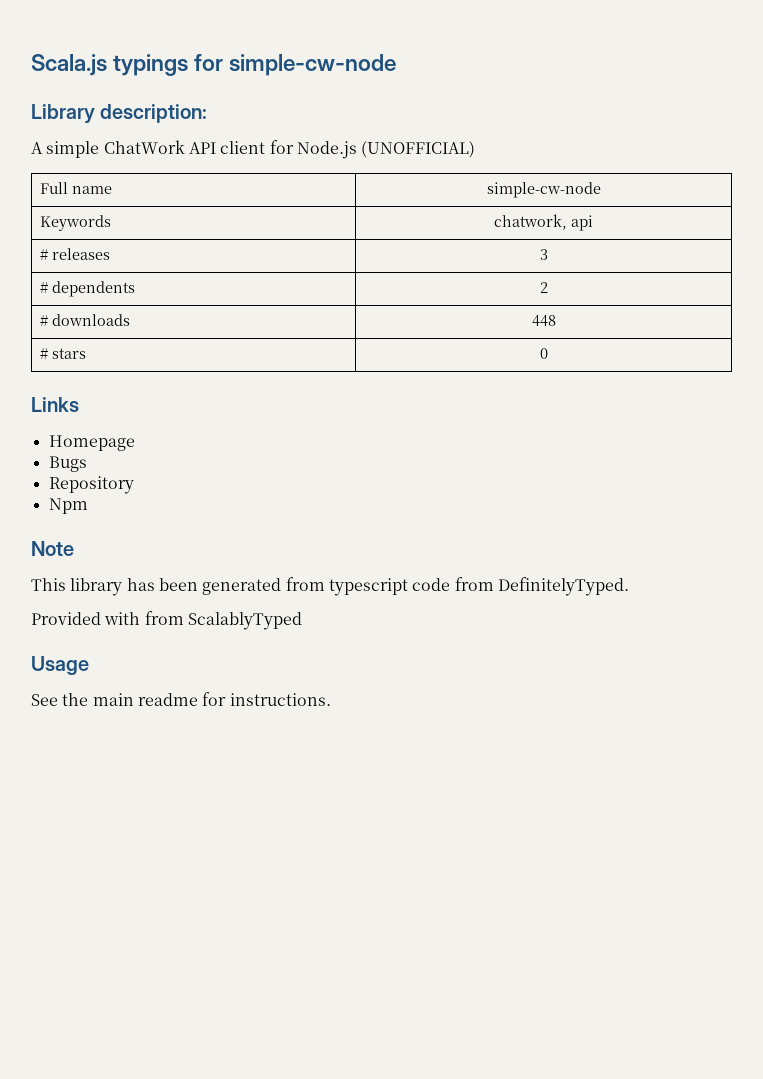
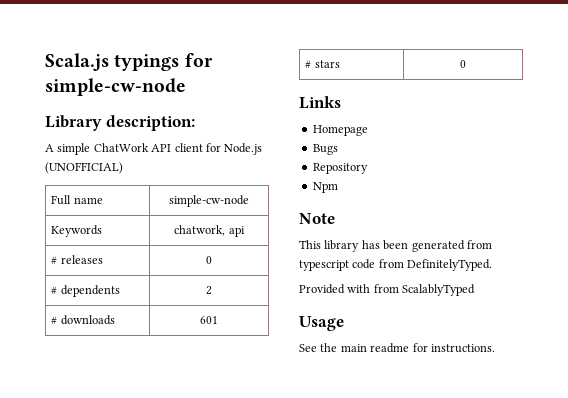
- # releases | 3
+ # releases | 0
- # downloads | 448
+ # downloads | 601

